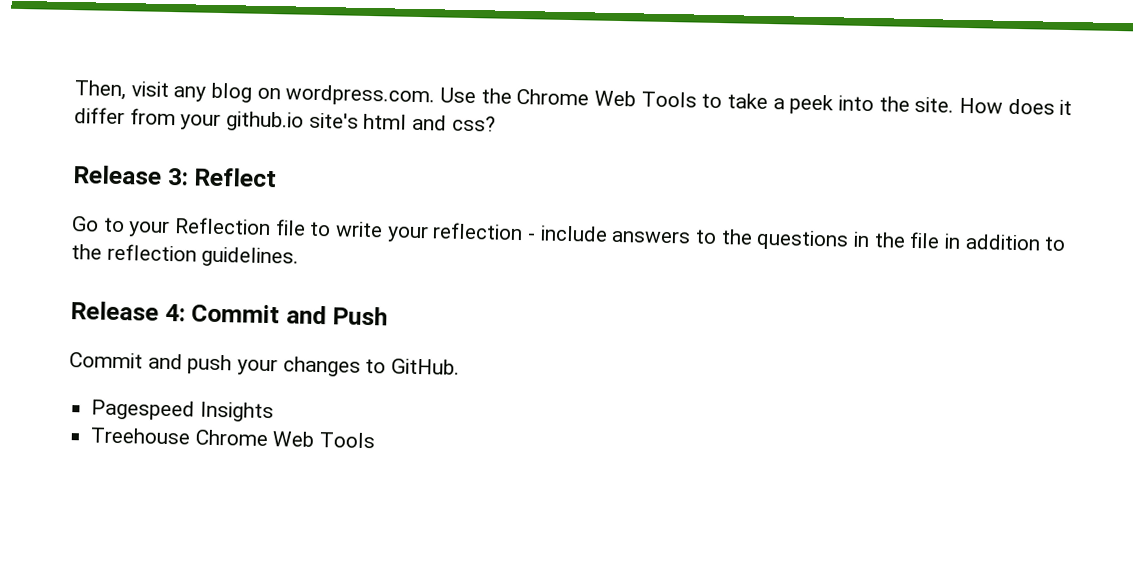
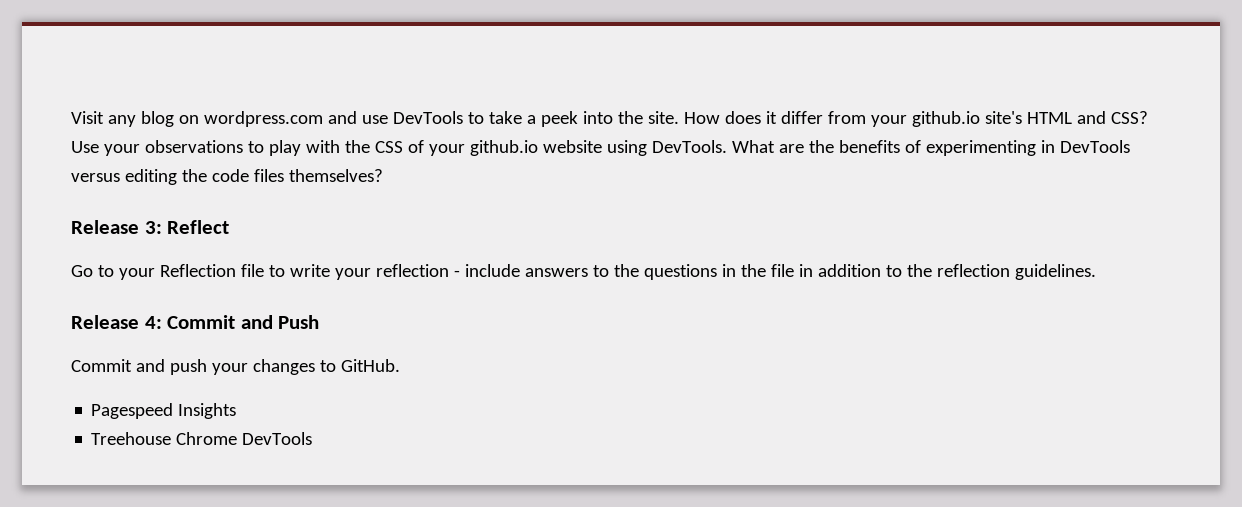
- Then, visit any blog on wordpress.com. Use the Chrome Web Tools to take a peek into the site.
+ Visit any blog on wordpress.com and use DevTools to take a peek into the site.
- How does it differ from your github.io site's html and css?
+ How does it differ from your github.io site's HTML and CSS? Use your observations to play with the CSS of your github.io website using DevTools. What are the benefits of experimenting in DevTools versus editing the code files themselves?
- Treehouse Chrome Web Tools
+ Treehouse Chrome DevTools

